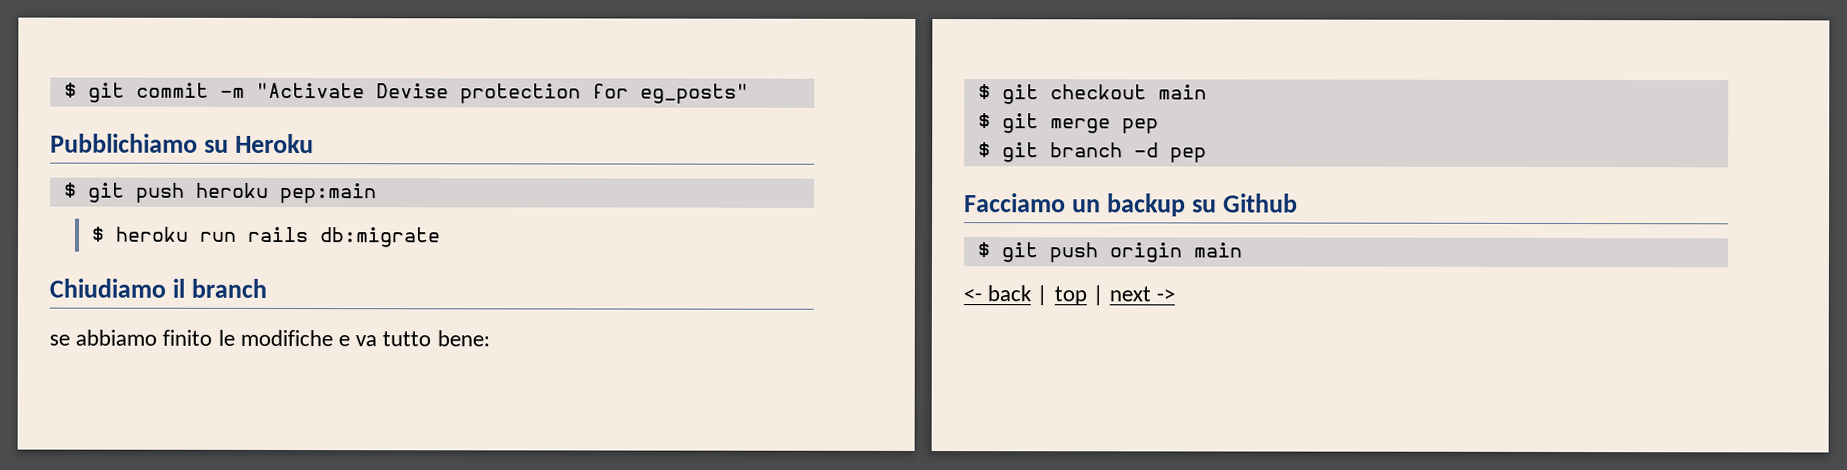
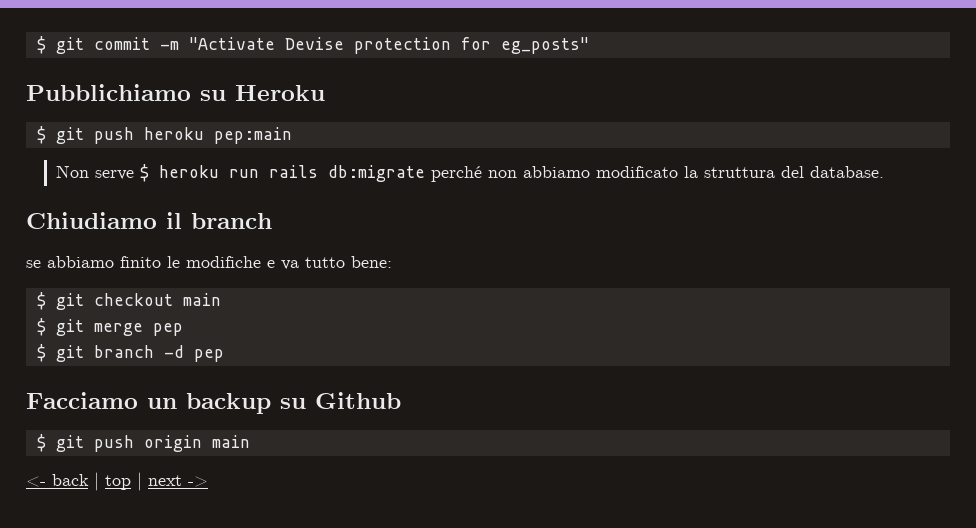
- $ heroku run rails db:migrate
+ Non serve $ heroku run rails db:migrate perché non abbiamo modificato la struttura del database.

